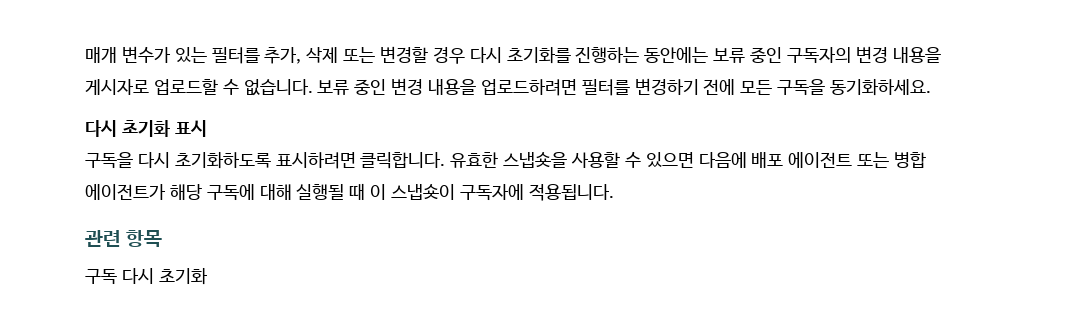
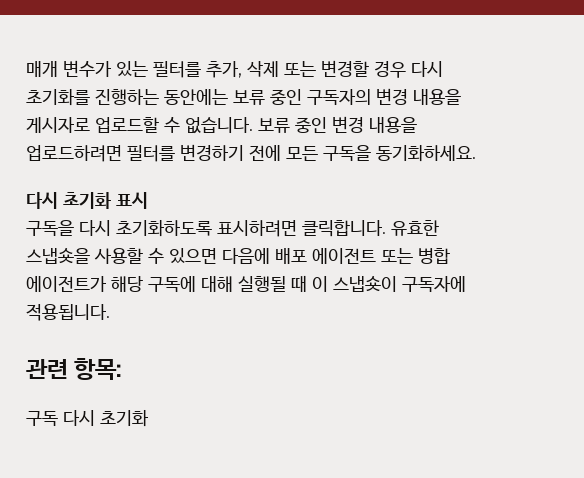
- 관련 항목
+ 관련 항목:

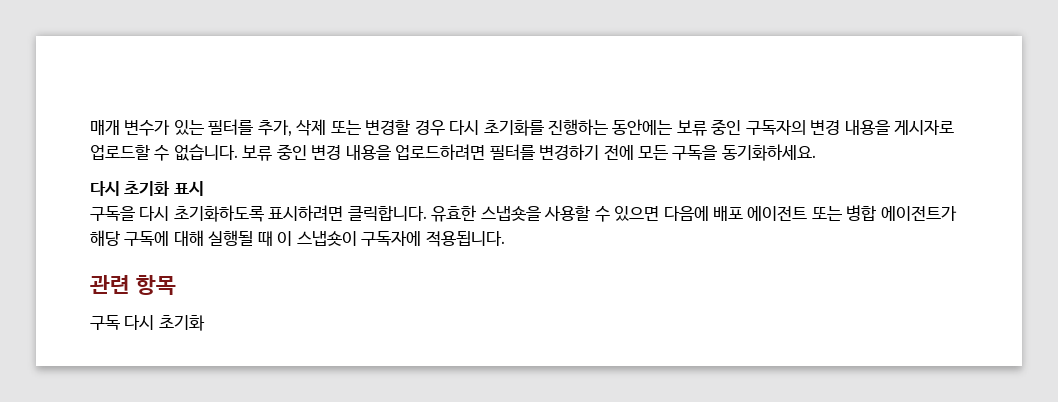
- 관련 항목:
+ 관련 항목

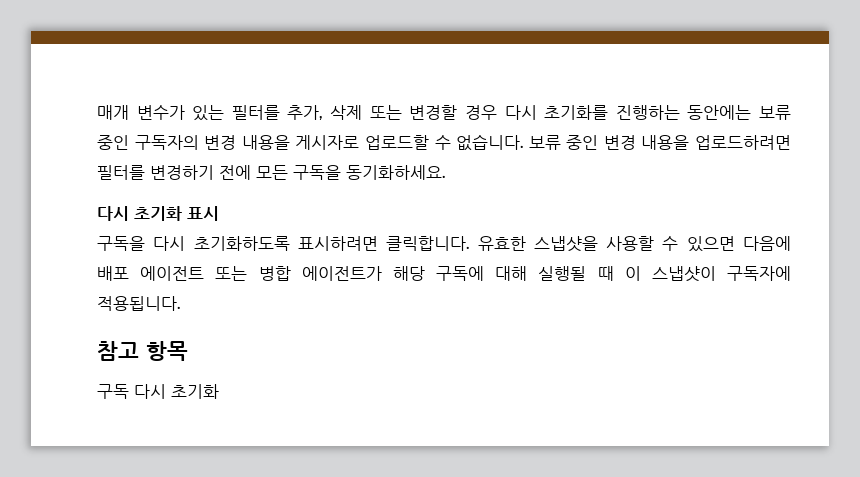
- 유효한 스냅숏을 사용할 수 있으면 다음에 배포 에이전트 또는 병합 에이전트가 해당 구독에 대해 실행될 때 이 스냅숏이 구독자에 적용됩니다.
+ 유효한 스냅샷을 사용할 수 있으면 다음에 배포 에이전트 또는 병합 에이전트가 해당 구독에 대해 실행될 때 이 스냅샷이 구독자에 적용됩니다.
- 관련 항목
+ 참고 항목

